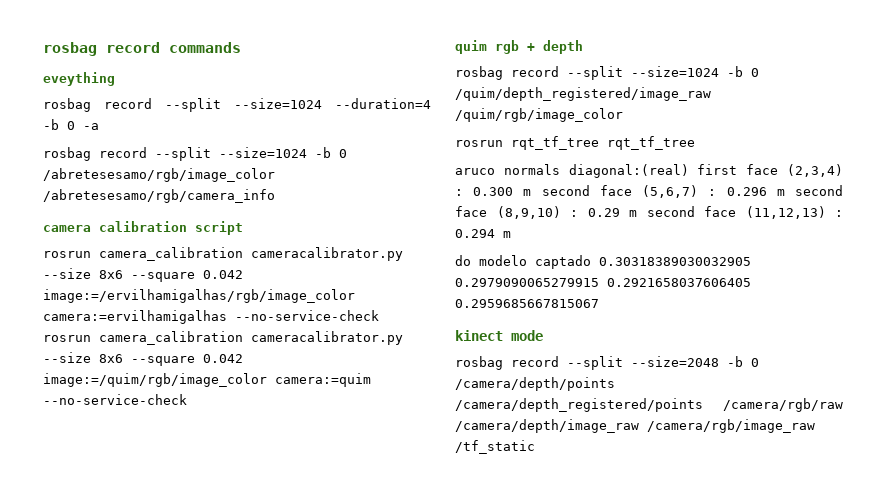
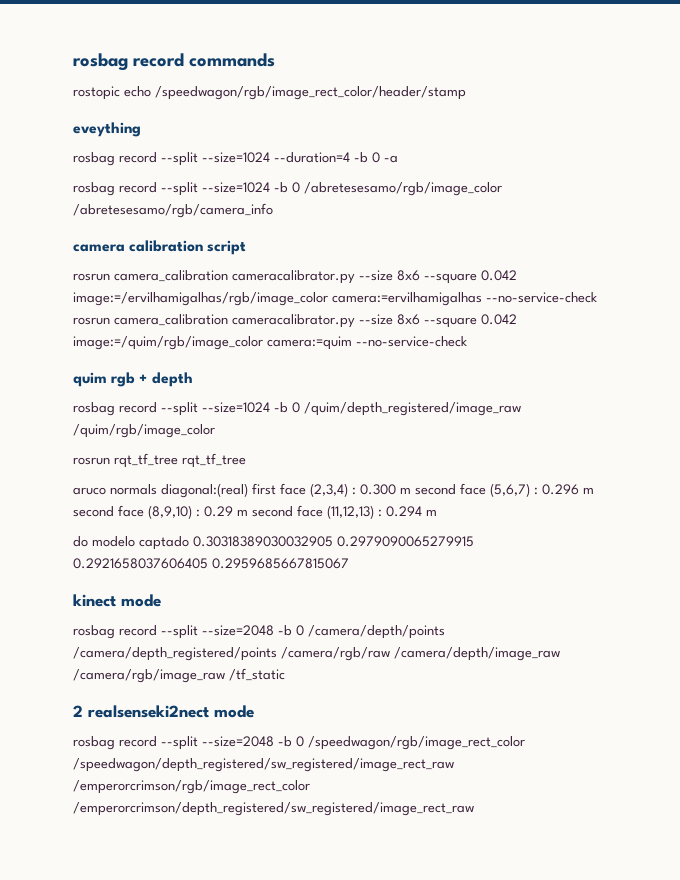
+ rostopic echo /speedwagon/rgb/image_rect_color/header/stamp
+ 2 realsenseki2nect mode
+ rosbag record --split --size=2048 -b 0 /speedwagon/rgb/image_rect_color /speedwagon/depth_registered/sw_registered/image_rect_raw /emperorcrimson/rgb/image_rect_color /emperorcrimson/depth_registered/sw_registered/image_rect_raw

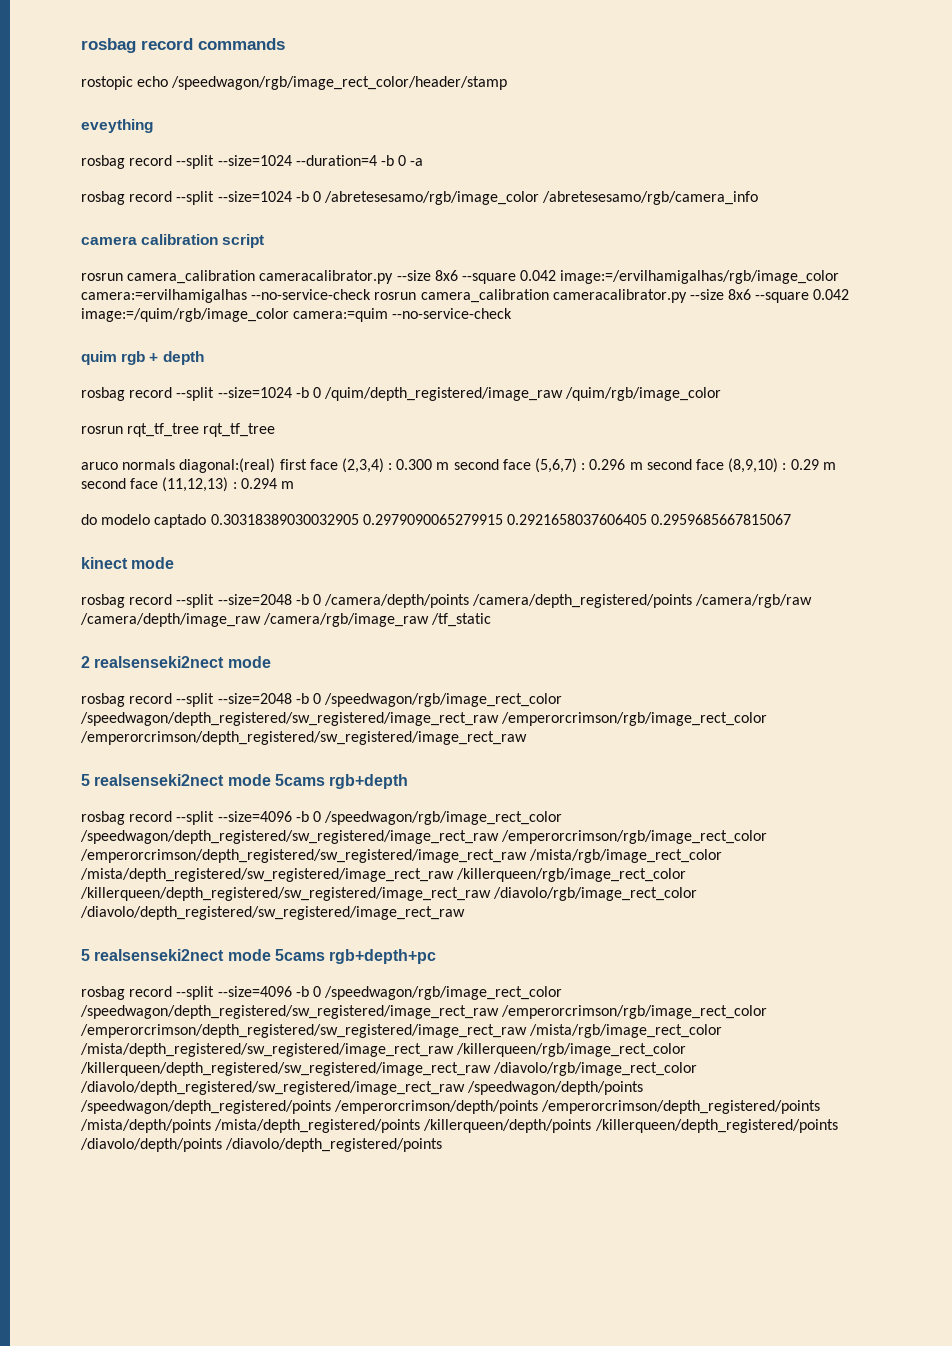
+ 5 realsenseki2nect mode 5cams rgb+depth
+ rosbag record --split --size=4096 -b 0 /speedwagon/rgb/image_rect_color /speedwagon/depth_registered/sw_registered/image_rect_raw /emperorcrimson/rgb/image_rect_color /emperorcrimson/depth_registered/sw_registered/image_rect_raw /mista/rgb/image_rect_color /mista/depth_registered/sw_registered/image_rect_raw /killerqueen/rgb/image_rect_color /killerqueen/depth_registered/sw_registered/image_rect_raw /diavolo/rgb/image_rect_color /diavolo/depth_registered/sw_registered/image_rect_raw
+ 5 realsenseki2nect mode 5cams rgb+depth+pc
+ rosbag record --split --size=4096 -b 0 /speedwagon/rgb/image_rect_color /speedwagon/depth_registered/sw_registered/image_rect_raw /emperorcrimson/rgb/image_rect_color /emperorcrimson/depth_registered/sw_registered/image_rect_raw /mista/rgb/image_rect_color /mista/depth_registered/sw_registered/image_rect_raw /killerqueen/rgb/image_rect_color /killerqueen/depth_registered/sw_registered/image_rect_raw /diavolo/rgb/image_rect_color /diavolo/depth_registered/sw_registered/image_rect_raw /speedwagon/depth/points /speedwagon/depth_registered/points /emperorcrimson/depth/points /emperorcrimson/depth_registered/points /mista/depth/points /mista/depth_registered/points /killerqueen/depth/points /killerqueen/depth_registered/points /diavolo/depth/points /diavolo/depth_registered/points

